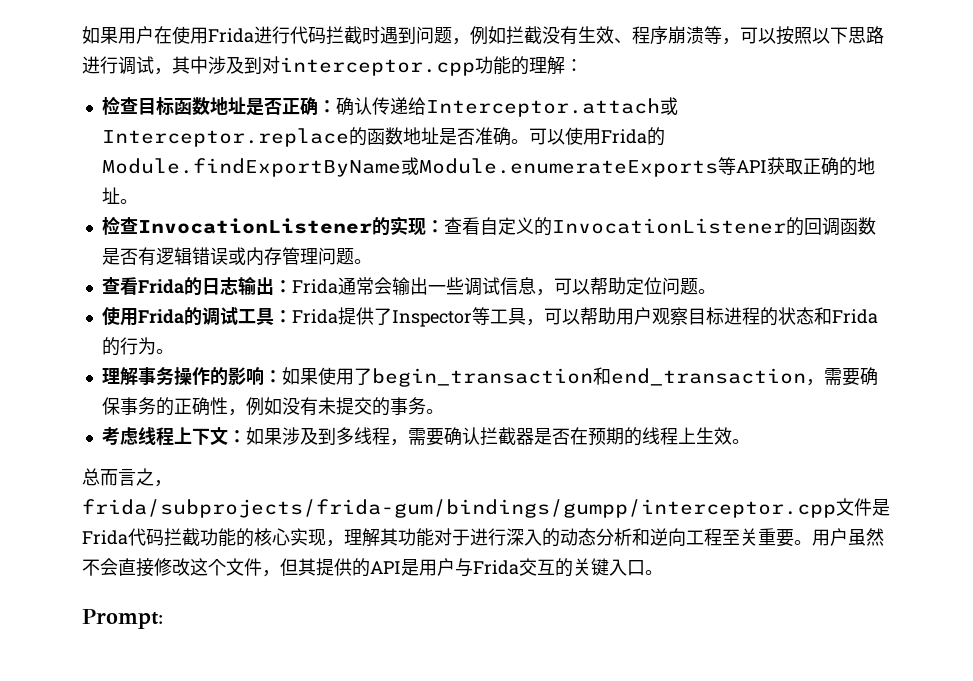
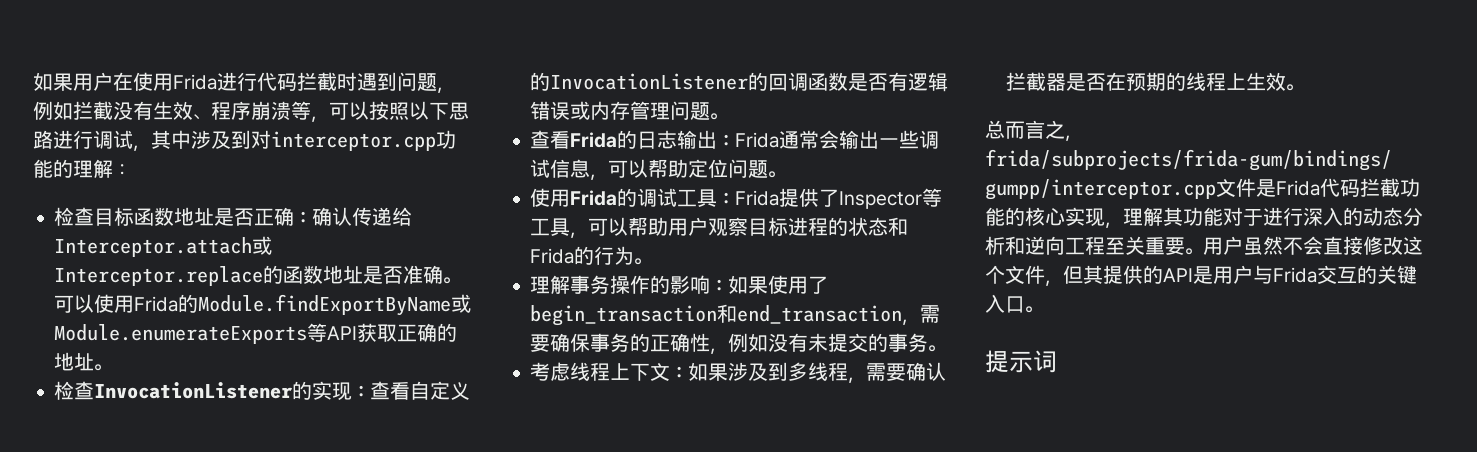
- Prompt:
+ 提示词

